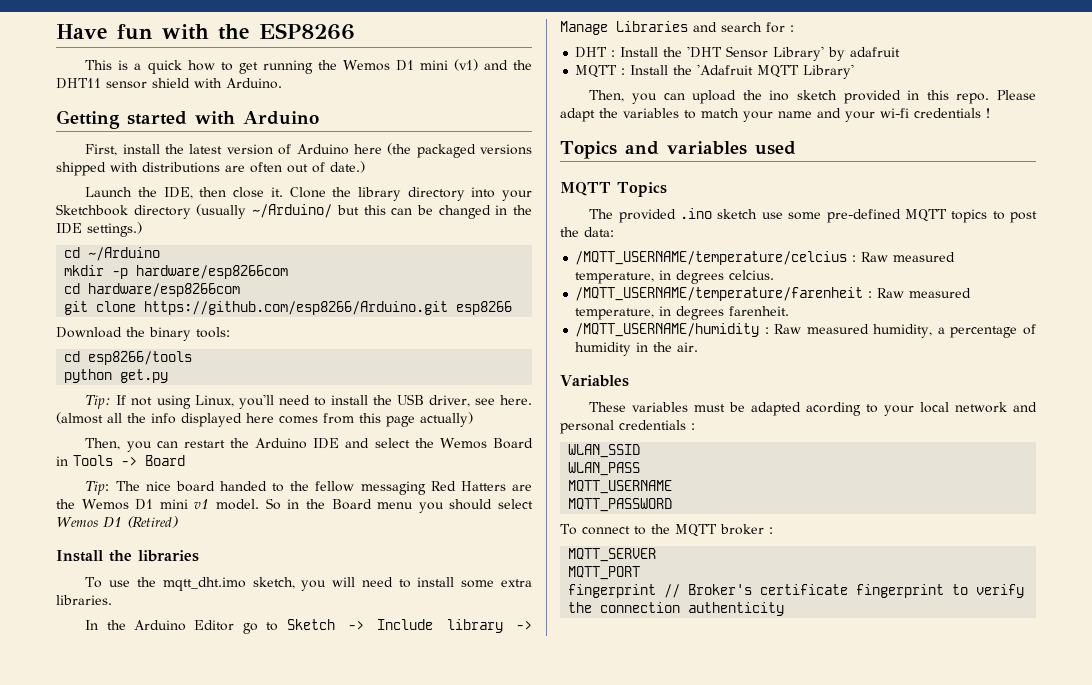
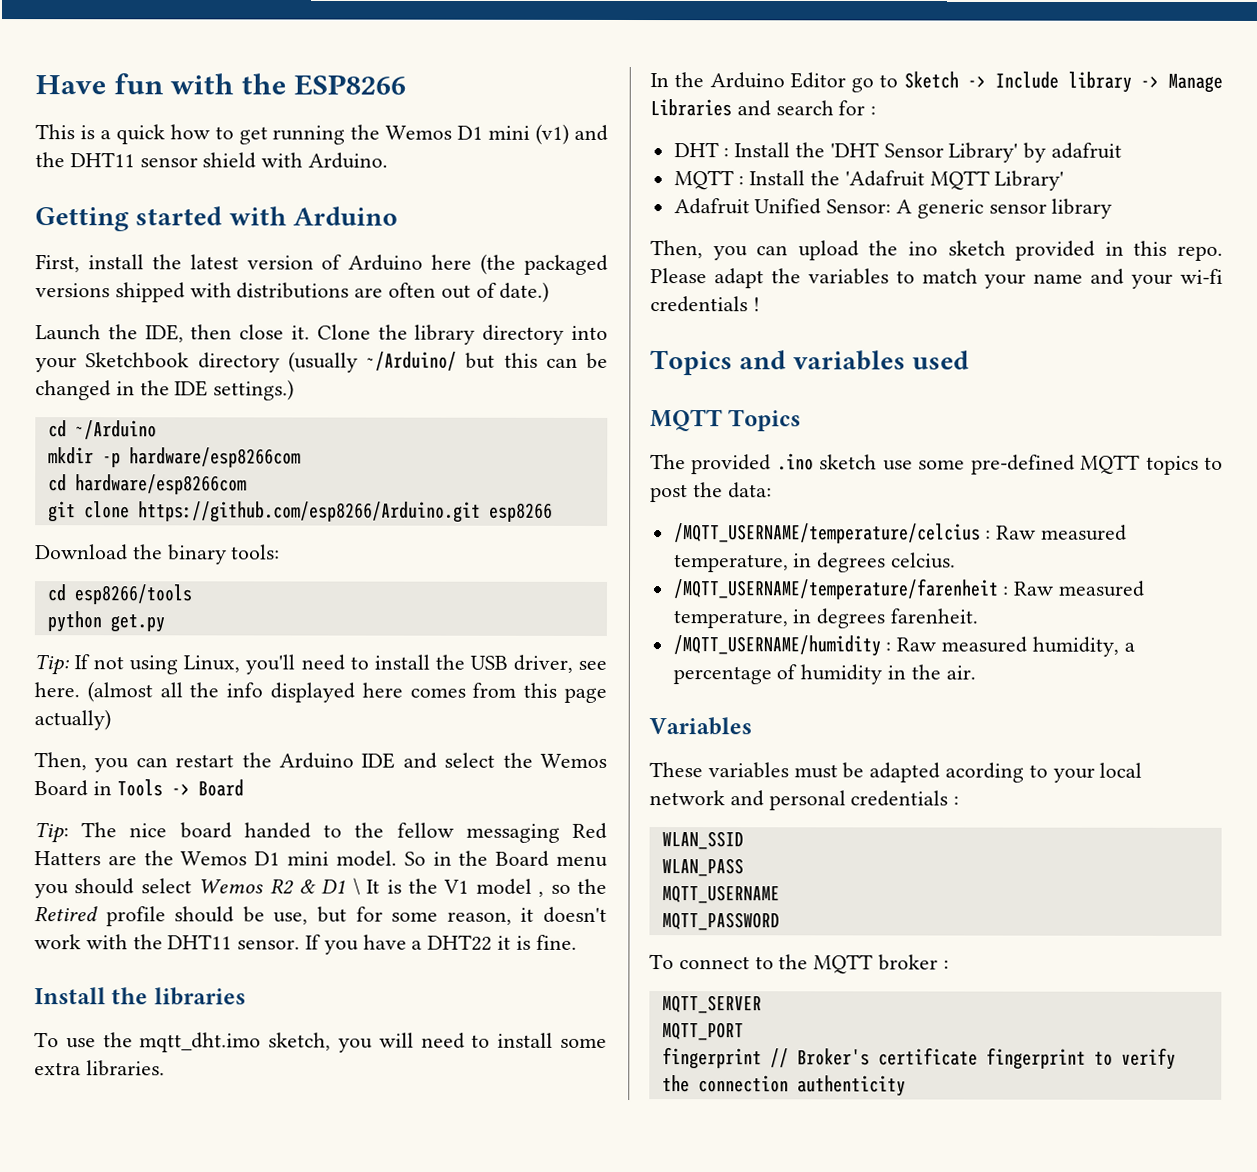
- Tip: The nice board handed to the fellow messaging Red Hatters are the Wemos D1 mini v1 model.
+ Tip: The nice board handed to the fellow messaging Red Hatters are the Wemos D1 mini model.
- So in the Board menu you should select Wemos D1 (Retired)
+ So in the Board menu you should select Wemos R2 & D1 \ It is the V1 model , so the Retired profile should be use, but for some reason, it doesn't work with the DHT11 sensor. If you have a DHT22 it is fine.
+ Adafruit Unified Sensor: A generic sensor library

